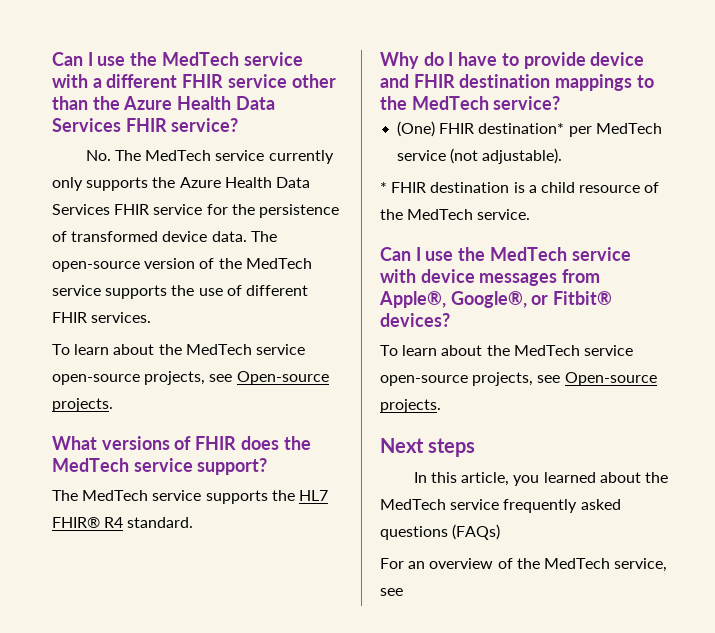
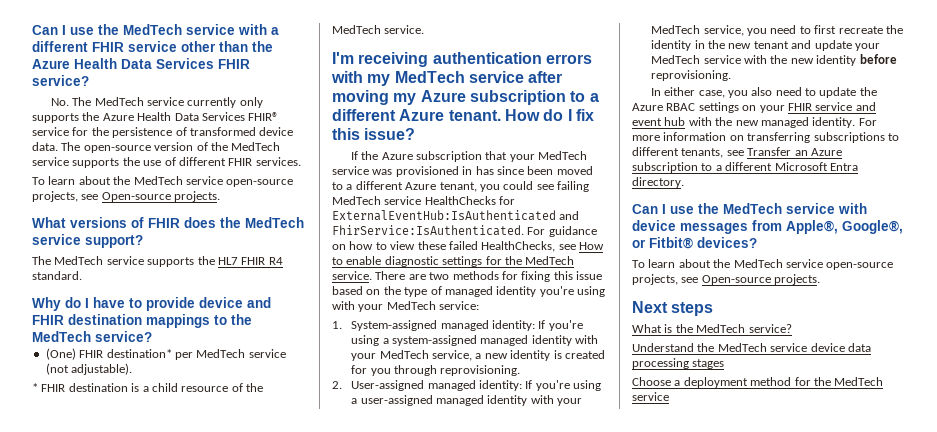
- No. The MedTech service currently only supports the Azure Health Data Services FHIR service for the persistence of transformed device data.
+ No. The MedTech service currently only supports the Azure Health Data Services FHIR® service for the persistence of transformed device data.
- The MedTech service supports the HL7 FHIR® R4 standard.
+ The MedTech service supports the HL7 FHIR R4 standard.
+ I'm receiving authentication errors with my MedTech service after moving my Azure subscription to a different Azure tenant. How do I fix this issue?
+ If the Azure subscription that your MedTech service was provisioned in has since been moved to a different Azure tenant, you could see failing MedTech service HealthChecks for ExternalEventHub:IsAuthenticated and FhirService:IsAuthenticated. For guidance on how to view these failed HealthChecks, see How to enable diagnostic settings for the MedTech service. There are two methods for fixing this issue based on the type of managed identity you're using with your MedTech service:
+ 1. System-assigned managed identity: If you're using a system-assigned managed identity with your MedTech service, a new identity is created for you through reprovisioning.
+ 2. User-assigned managed identity: If you're using a user-assigned managed identity with your MedTech service, you need to first recreate the identity in the new tenant and update your MedTech service with the new identity before reprovisioning.
+ In either case, you also need to update the Azure RBAC settings on your FHIR service and event hub with the new managed identity. For more information on transferring subscriptions to different tenants, see Transfer an Azure subscription to a different Microsoft Entra directory.
- In this article, you learned about the MedTech service frequently asked questions (FAQs)
- For an overview of the MedTech service, see
+ What is the MedTech service?
+ Understand the MedTech service device data processing stages
+ Choose a deployment method for the MedTech service

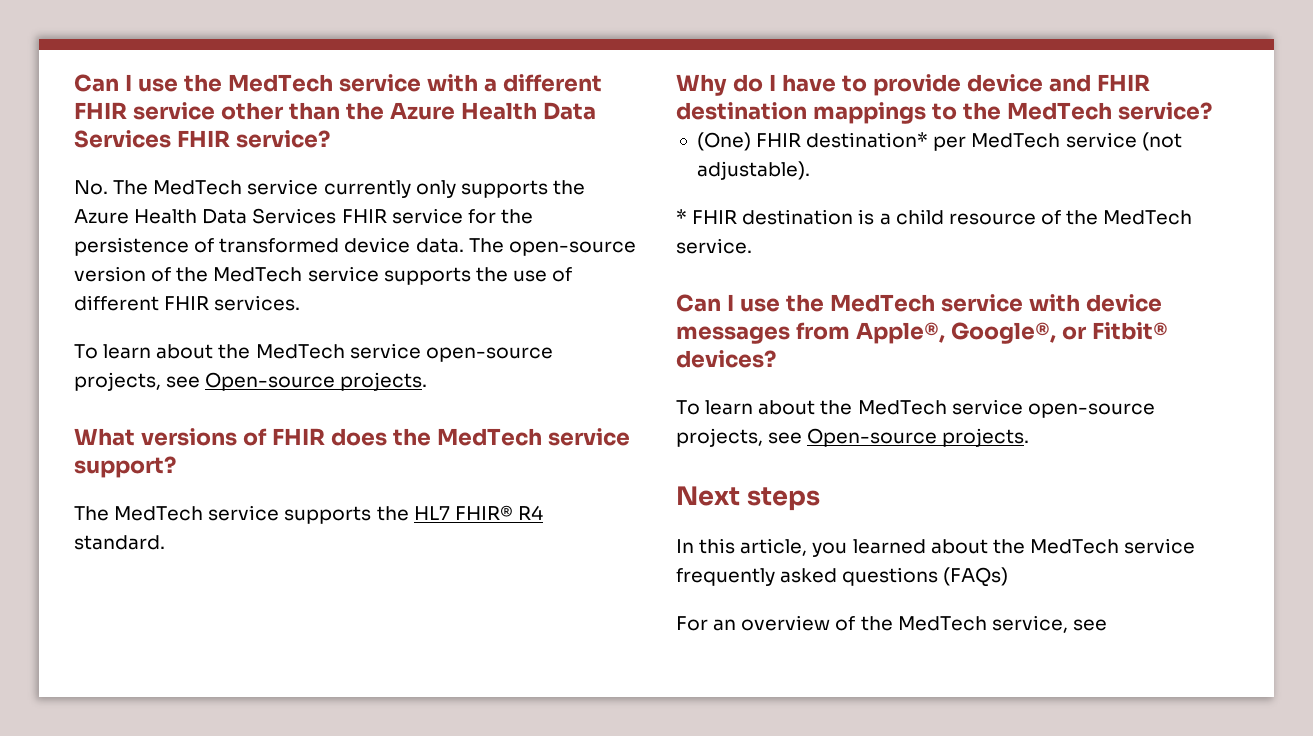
- No. The MedTech service currently only supports the Azure Health Data Services FHIR® service for the persistence of transformed device data.
+ No. The MedTech service currently only supports the Azure Health Data Services FHIR service for the persistence of transformed device data.
- The MedTech service supports the HL7 FHIR R4 standard.
+ The MedTech service supports the HL7 FHIR® R4 standard.
- I'm receiving authentication errors with my MedTech service after moving my Azure subscription to a different Azure tenant. How do I fix this issue?
- If the Azure subscription that your MedTech service was provisioned in has since been moved to a different Azure tenant, you could see failing MedTech service HealthChecks for ExternalEventHub:IsAuthenticated and FhirService:IsAuthenticated. For guidance on how to view these failed HealthChecks, see How to enable diagnostic settings for the MedTech service. There are two methods for fixing this issue based on the type of managed identity you're using with your MedTech service:
- 1. System-assigned managed identity: If you're using a system-assigned managed identity with your MedTech service, a new identity is created for you through reprovisioning.
- 2. User-assigned managed identity: If you're using a user-assigned managed identity with your MedTech service, you need to first recreate the identity in the new tenant and update your MedTech service with the new identity before reprovisioning.
- In either case, you also need to update the Azure RBAC settings on your FHIR service and event hub with the new managed identity. For more information on transferring subscriptions to different tenants, see Transfer an Azure subscription to a different Microsoft Entra directory.
- What is the MedTech service?
- Understand the MedTech service device data processing stages
- Choose a deployment method for the MedTech service
+ In this article, you learned about the MedTech service frequently asked questions (FAQs)
+ For an overview of the MedTech service, see

